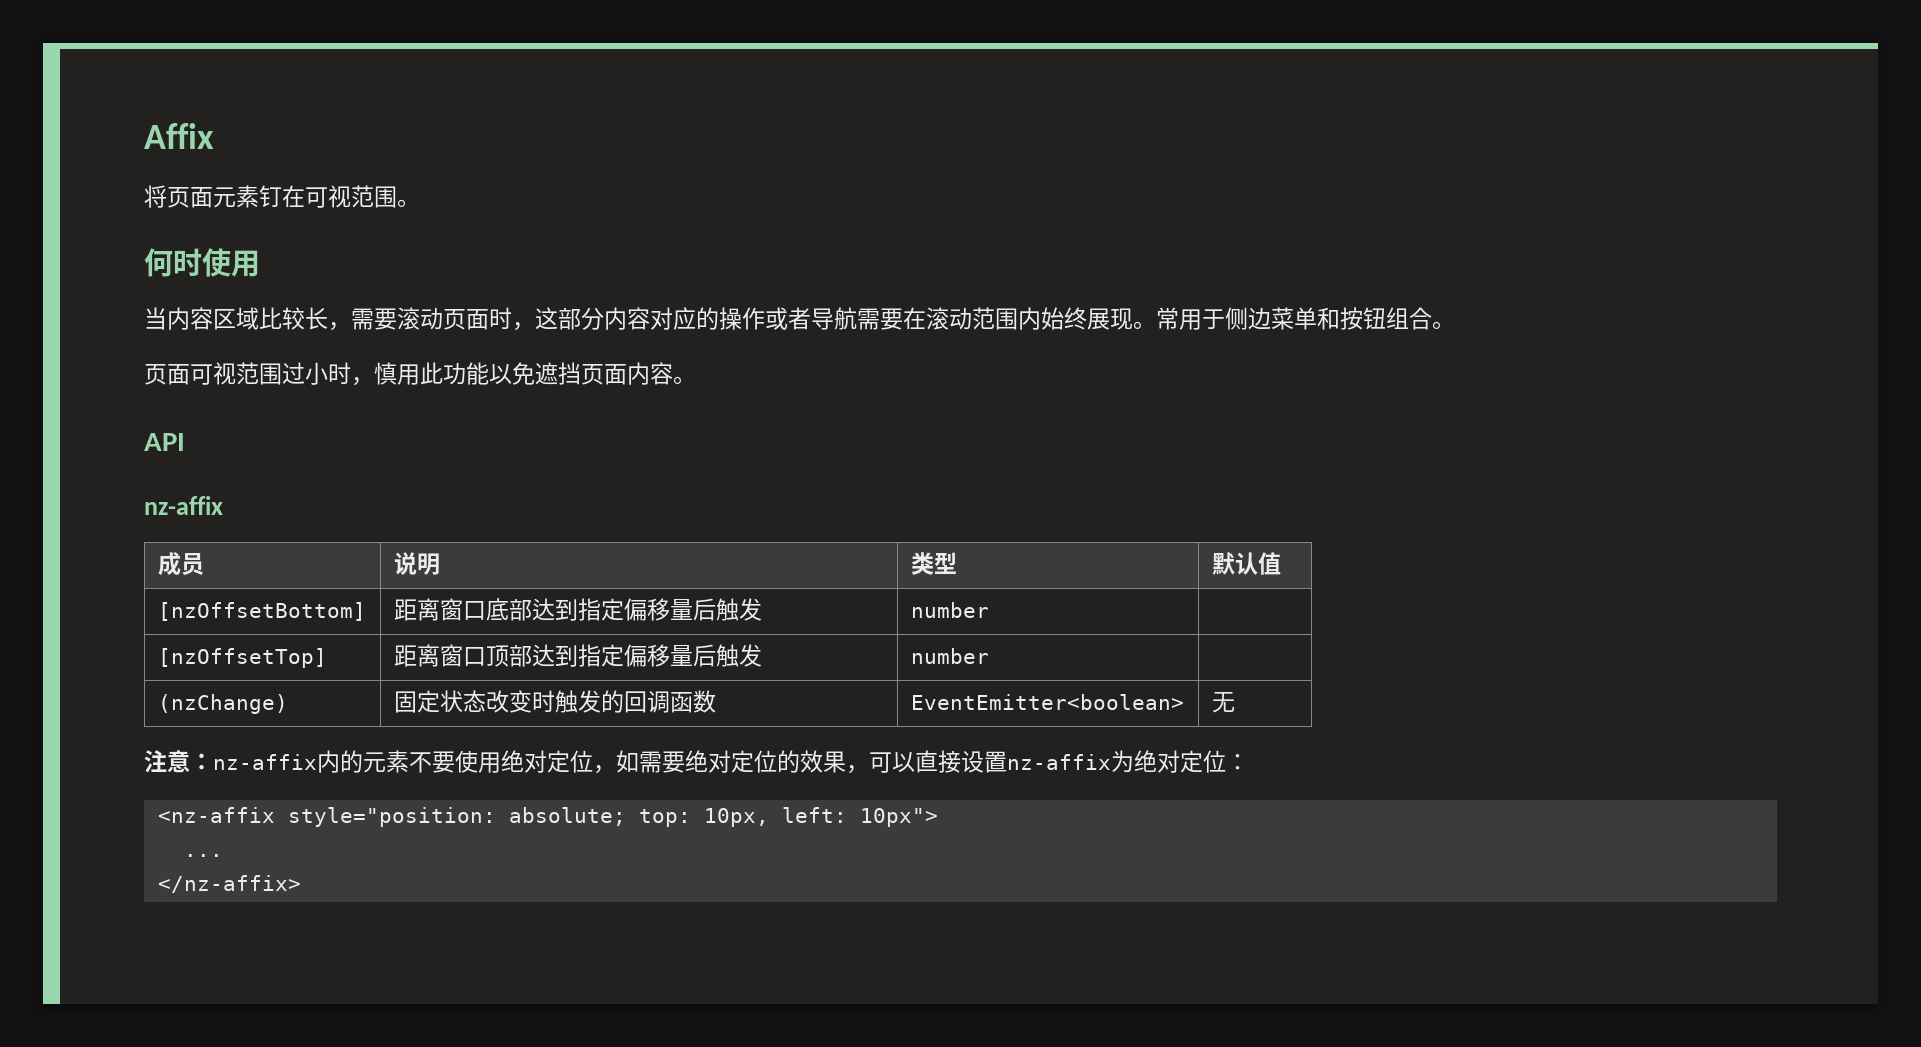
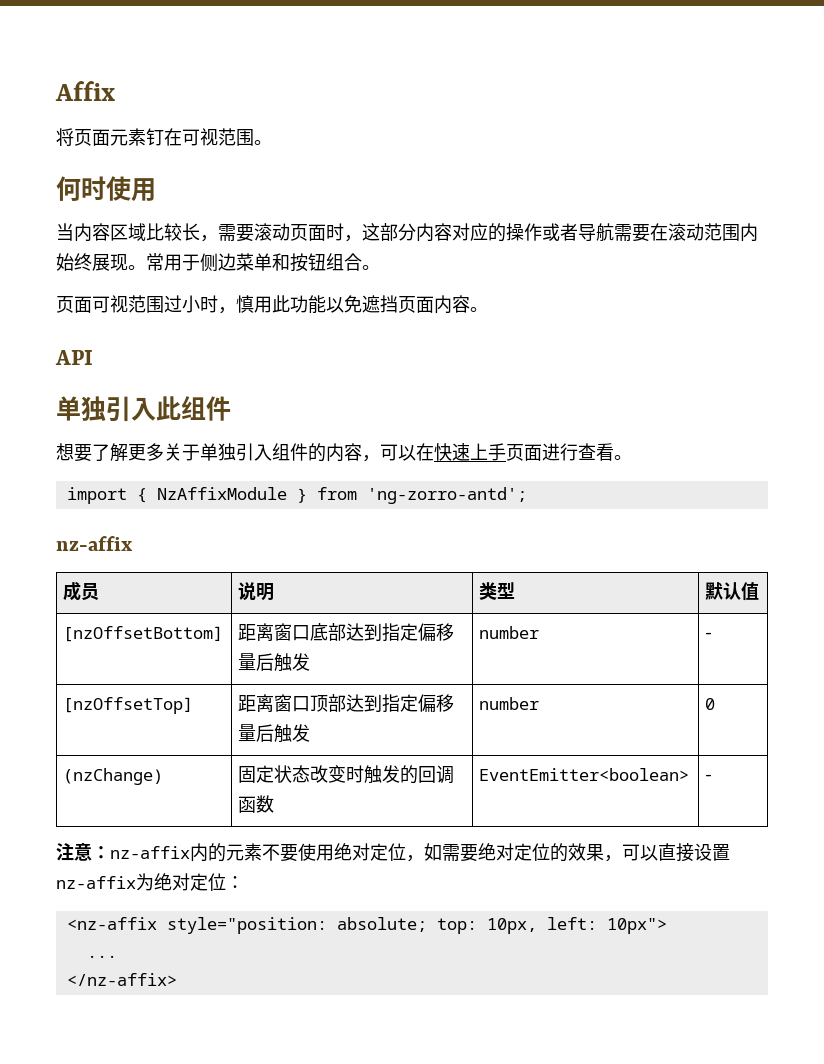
+ 单独引入此组件
+ 想要了解更多关于单独引入组件的内容，可以在快速上手页面进行查看。
+ import { NzAffixModule } from 'ng-zorro-antd';
- [nzOffsetBottom] | 距离窗口底部达到指定偏移量后触发 | number |
+ [nzOffsetBottom] | 距离窗口底部达到指定偏移量后触发 | number | -
- [nzOffsetTop] | 距离窗口顶部达到指定偏移量后触发 | number |
+ [nzOffsetTop] | 距离窗口顶部达到指定偏移量后触发 | number | 0
- (nzChange) | 固定状态改变时触发的回调函数 | EventEmitter<boolean> | 无
+ (nzChange) | 固定状态改变时触发的回调函数 | EventEmitter<boolean> | -

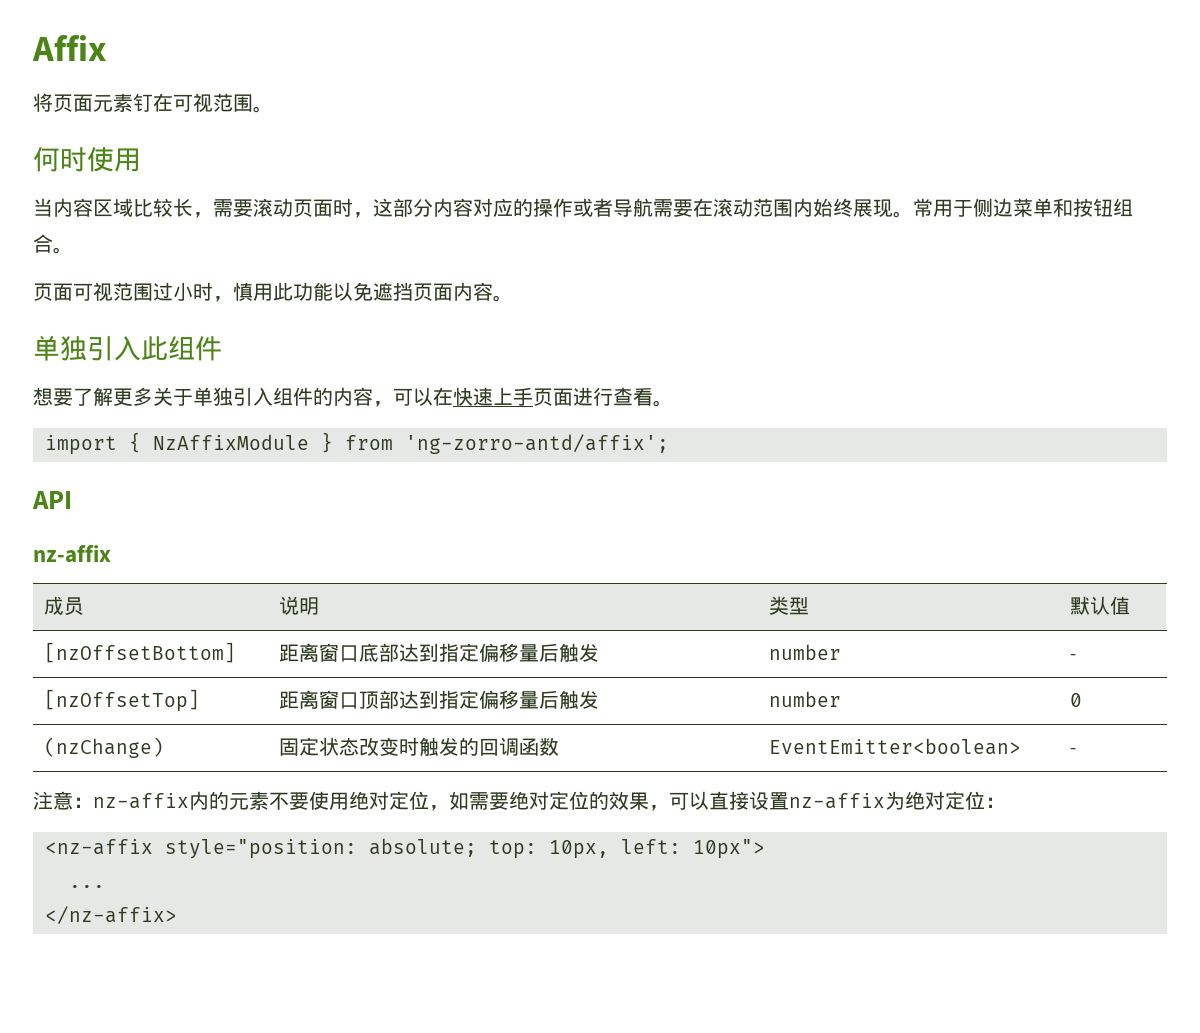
- API
- import { NzAffixModule } from 'ng-zorro-antd';
+ import { NzAffixModule } from 'ng-zorro-antd/affix';
+ API

